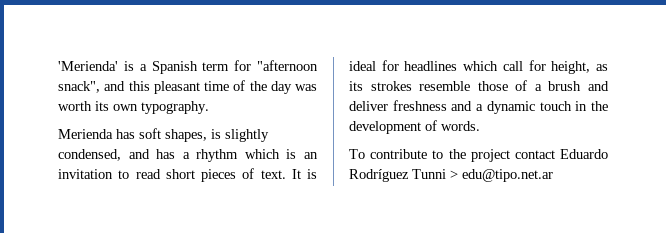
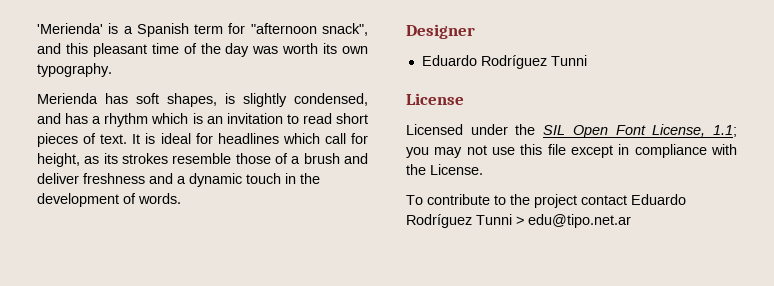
+ Designer
+ Eduardo Rodríguez Tunni
+ License
+ Licensed under the SIL Open Font License, 1.1; you may not use this file except in compliance with the License.

